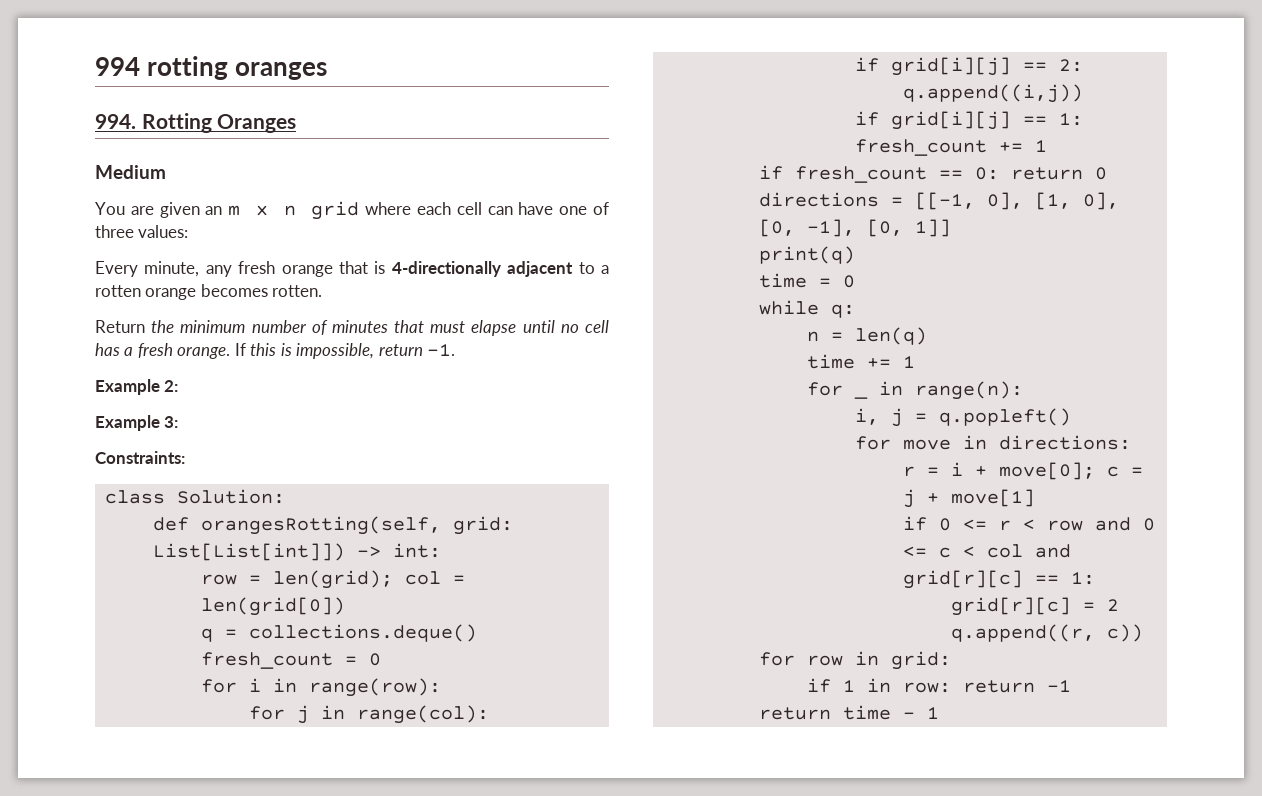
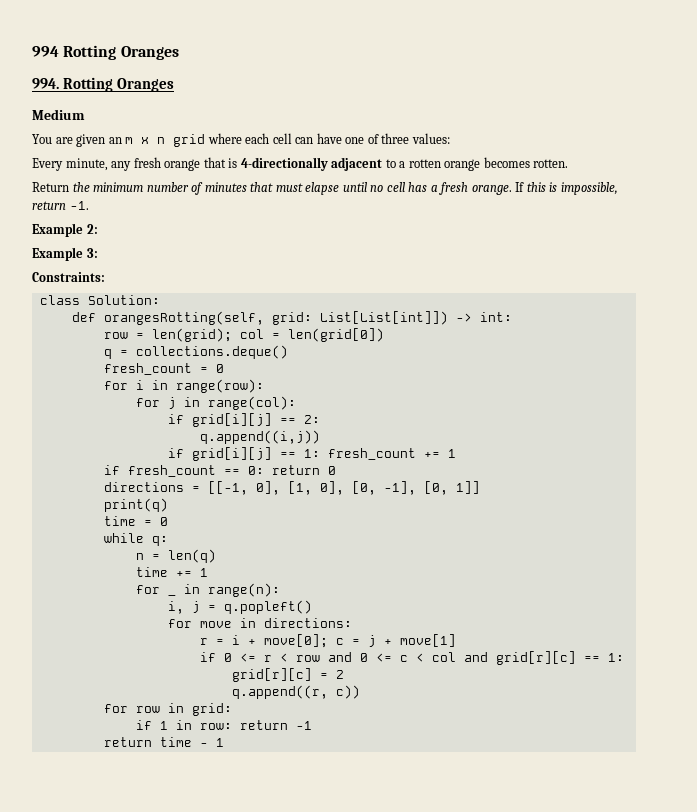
- 994 rotting oranges
+ 994 Rotting Oranges

